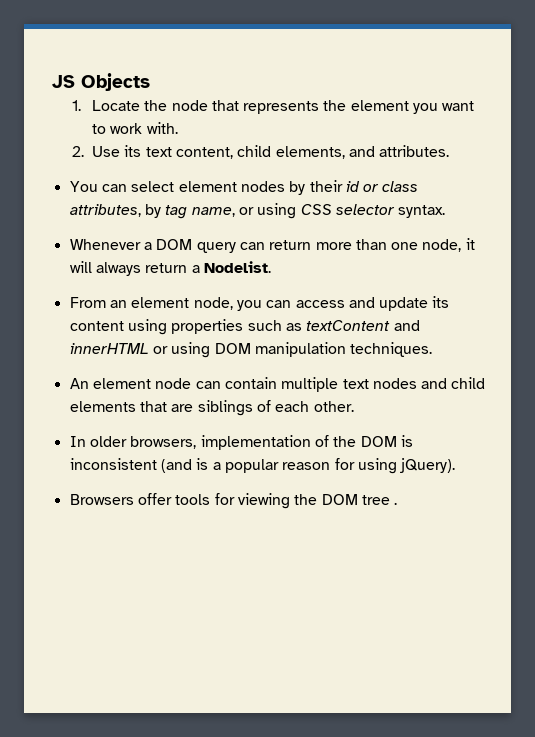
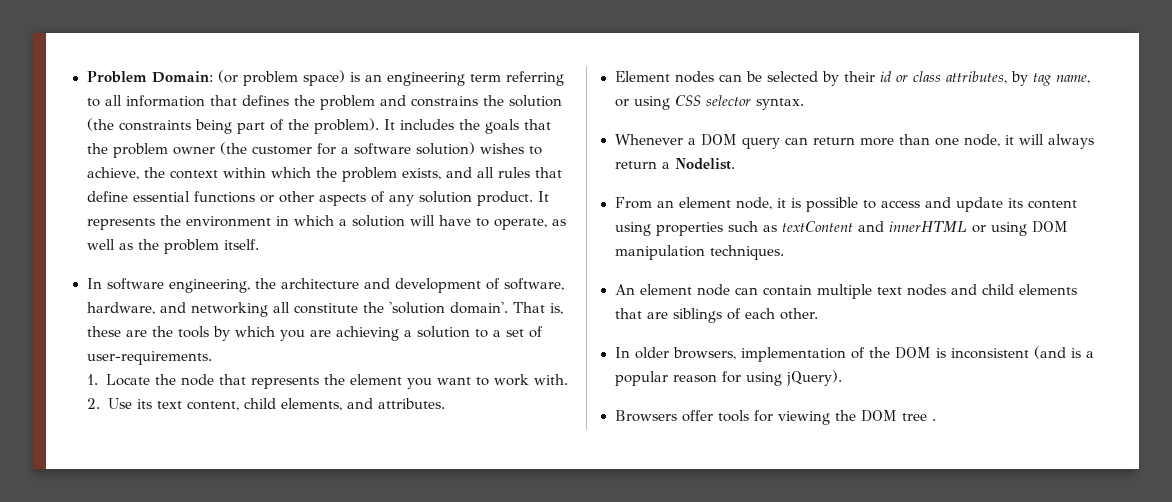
- JS Objects
+ Problem Domain: (or problem space) is an engineering term referring to all information that defines the problem and constrains the solution (the constraints being part of the problem). It includes the goals that the problem owner (the customer for a software solution) wishes to achieve, the context within which the problem exists, and all rules that define essential functions or other aspects of any solution product. It represents the environment in which a solution will have to operate, as well as the problem itself.
+ In software engineering, the architecture and development of software, hardware, and networking all constitute the 'solution domain'. That is, these are the tools by which you are achieving a solution to a set of user-requirements.
- You can select element nodes by their id or class attributes, by tag name, or using CSS selector syntax.
+ Element nodes can be selected by their id or class attributes, by tag name, or using CSS selector syntax.
- From an element node, you can access and update its content using properties such as textContent and innerHTML or using DOM manipulation techniques.
+ From an element node, it is possible to access and update its content using properties such as textContent and innerHTML or using DOM manipulation techniques.

